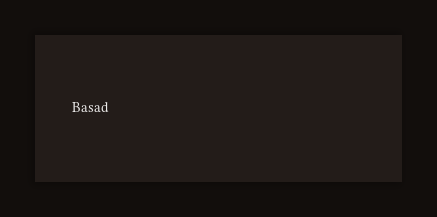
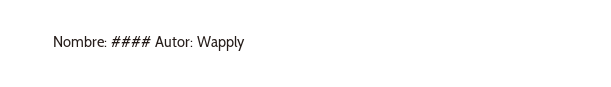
- Basad
+ Nombre: #### Autor: Wapply

